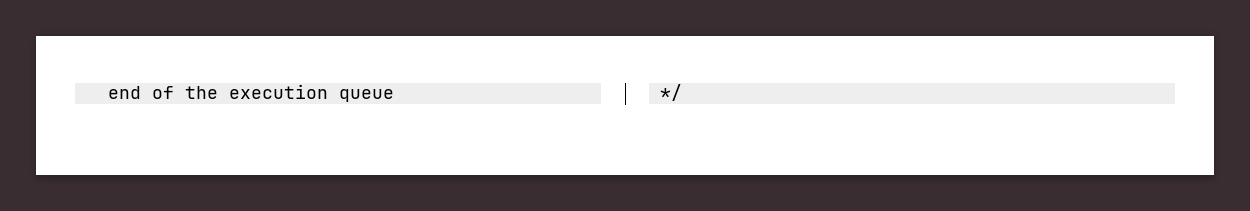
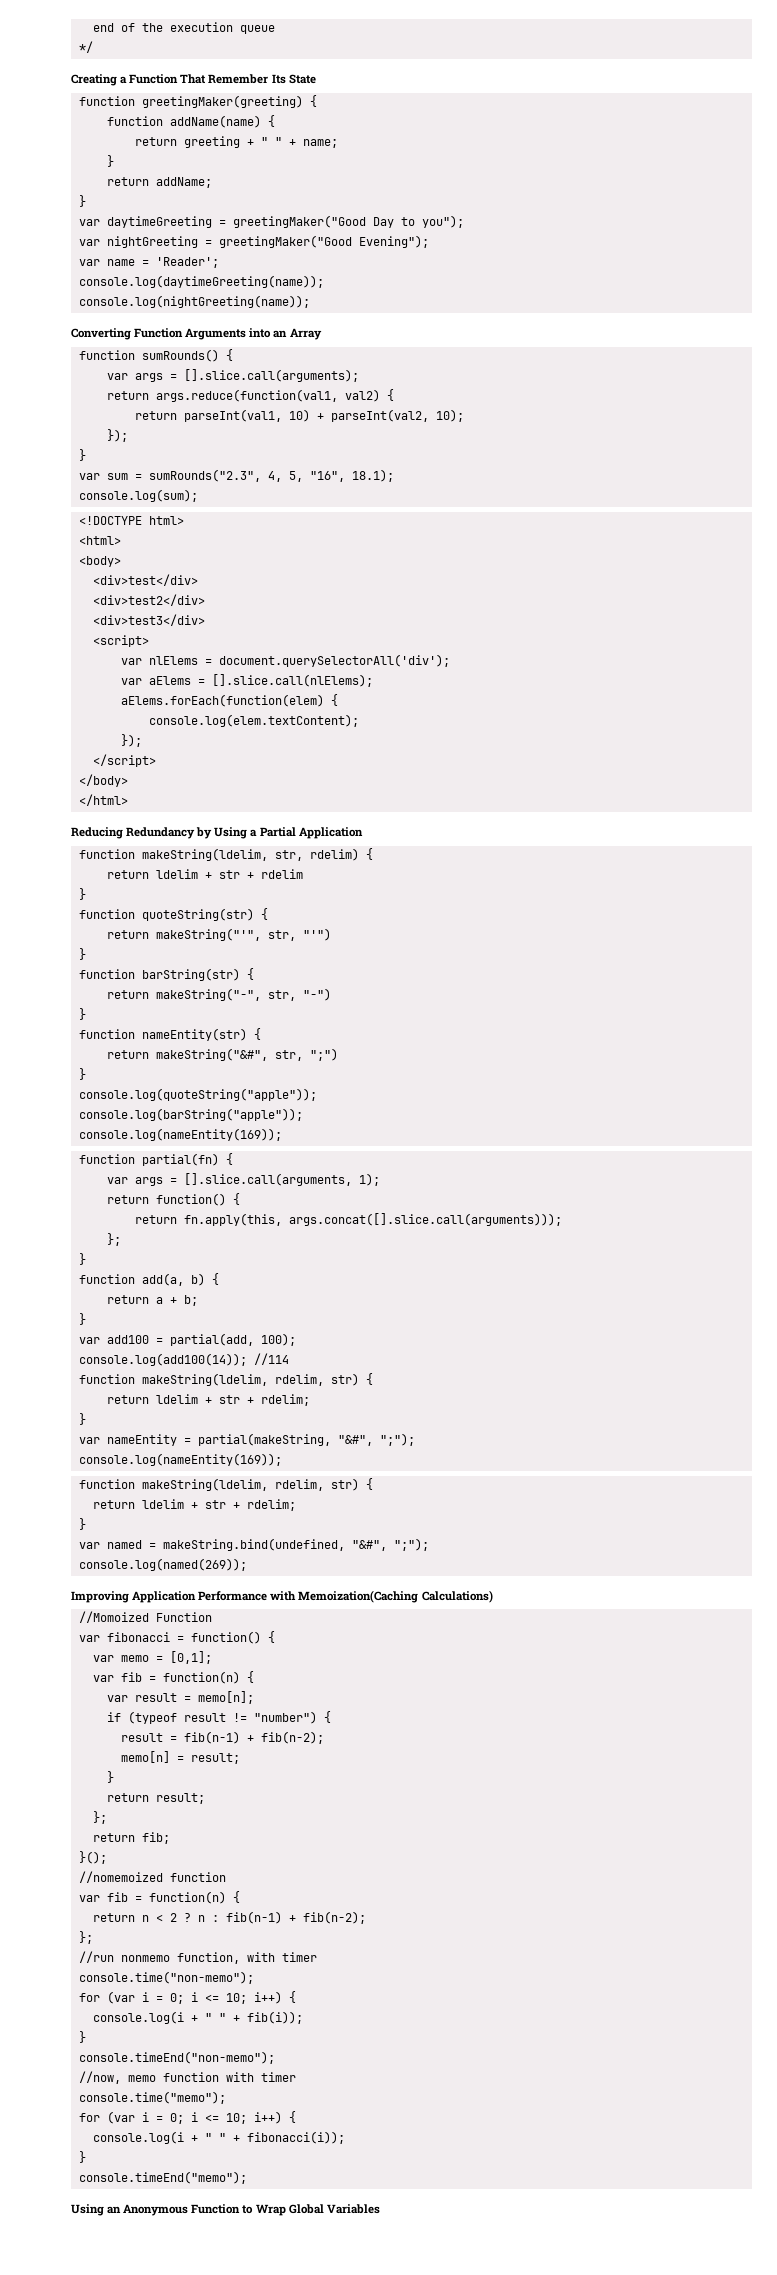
+ Creating a Function That Remember Its State
+ function greetingMaker(greeting) {
+ function addName(name) {
+ return greeting + " " + name;
+ }
+ return addName;
+ }
+ var daytimeGreeting = greetingMaker("Good Day to you");
+ var nightGreeting = greetingMaker("Good Evening");
+ var name = 'Reader';
+ console.log(daytimeGreeting(name));
+ console.log(nightGreeting(name));
+ Converting Function Arguments into an Array
+ function sumRounds() {
+ var args = [].slice.call(arguments);
+ return args.reduce(function(val1, val2) {
+ return parseInt(val1, 10) + parseInt(val2, 10);
+ });
+ }
+ var sum = sumRounds("2.3", 4, 5, "16", 18.1);
+ console.log(sum);
+ <!DOCTYPE html>
+ <html>
+ <body>
+ <div>test</div>
+ <div>test2</div>
+ <div>test3</div>
+ <script>
+ var nlElems = document.querySelectorAll('div');
+ var aElems = [].slice.call(nlElems);
+ aElems.forEach(function(elem) {
+ console.log(elem.textContent);
+ });
+ </script>
+ </body>
+ </html>
+ Reducing Redundancy by Using a Partial Application
+ function makeString(ldelim, str, rdelim) {
+ return ldelim + str + rdelim
+ }
+ function quoteString(str) {
+ return makeString("'", str, "'")
+ }
+ function barString(str) {
+ return makeString("-", str, "-")
+ }
+ function nameEntity(str) {
+ return makeString("&#", str, ";")
+ }
+ console.log(quoteString("apple"));
+ console.log(barString("apple"));
+ console.log(nameEntity(169));
+ function partial(fn) {
+ var args = [].slice.call(arguments, 1);
+ return function() {
+ return fn.apply(this, args.concat([].slice.call(arguments)));
+ };
+ }
+ function add(a, b) {
+ return a + b;
+ }
+ var add100 = partial(add, 100);
+ console.log(add100(14)); //114
+ function makeString(ldelim, rdelim, str) {
+ return ldelim + str + rdelim;
+ }
+ var nameEntity = partial(makeString, "&#", ";");
+ console.log(nameEntity(169));
+ function makeString(ldelim, rdelim, str) {
+ return ldelim + str + rdelim;
+ }
+ var named = makeString.bind(undefined, "&#", ";");
+ console.log(named(269));
+ Improving Application Performance with Memoization(Caching Calculations)
+ //Momoized Function
+ var fibonacci = function() {
+ var memo = [0,1];
+ var fib = function(n) {
+ var result = memo[n];
+ if (typeof result != "number") {
+ result = fib(n-1) + fib(n-2);
+ memo[n] = result;
+ }
+ return result;
+ };
+ return fib;
+ }();
+ //nomemoized function
+ var fib = function(n) {
+ return n < 2 ? n : fib(n-1) + fib(n-2);
+ };
+ //run nonmemo function, with timer
+ console.time("non-memo");
+ for (var i = 0; i <= 10; i++) {
+ console.log(i + " " + fib(i));
+ }
+ console.timeEnd("non-memo");
+ //now, memo function with timer
+ console.time("memo");
+ for (var i = 0; i <= 10; i++) {
+ console.log(i + " " + fibonacci(i));
+ }
+ console.timeEnd("memo");
+ Using an Anonymous Function to Wrap Global Variables

